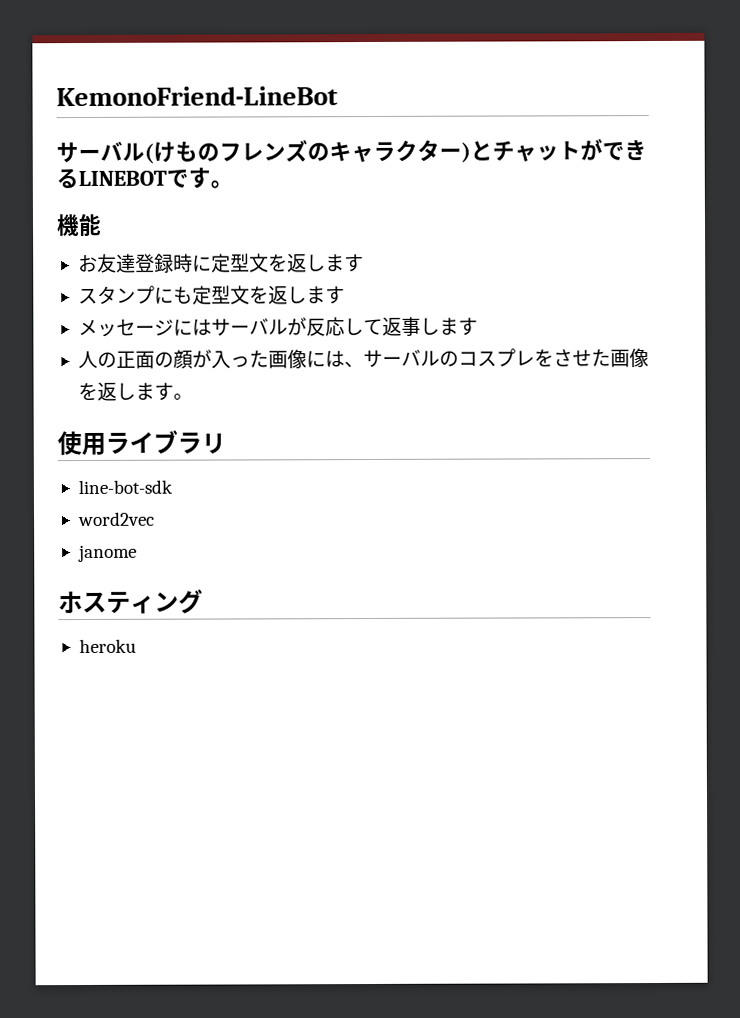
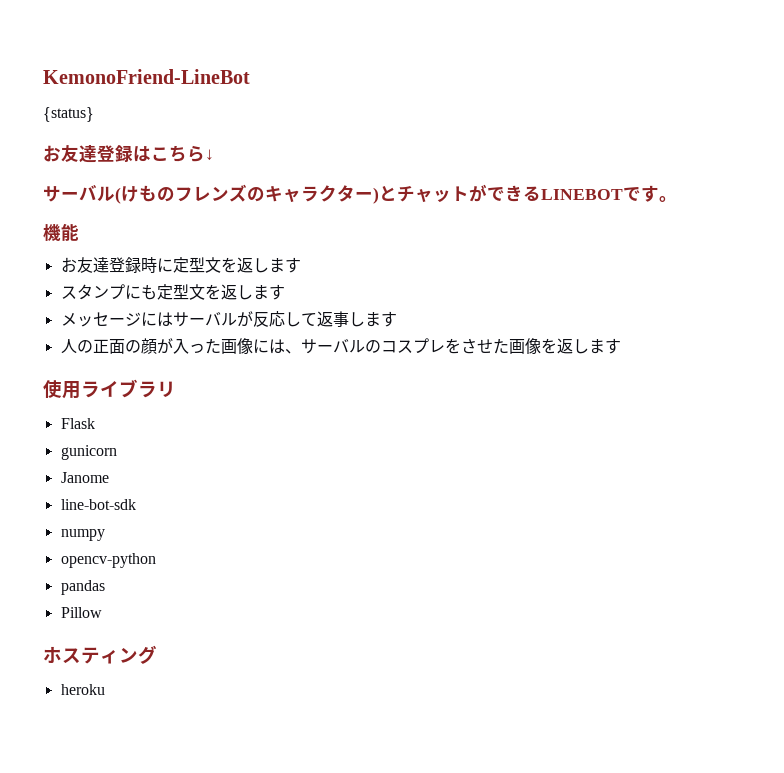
+ {status}
+ お友達登録はこちら↓
- 人の正面の顔が入った画像には、サーバルのコスプレをさせた画像を返します。
+ 人の正面の顔が入った画像には、サーバルのコスプレをさせた画像を返します
+ Flask
+ gunicorn
+ Janome
  line-bot-sdk
- word2vec
- janome
+ numpy
+ opencv-python
+ pandas
+ Pillow

